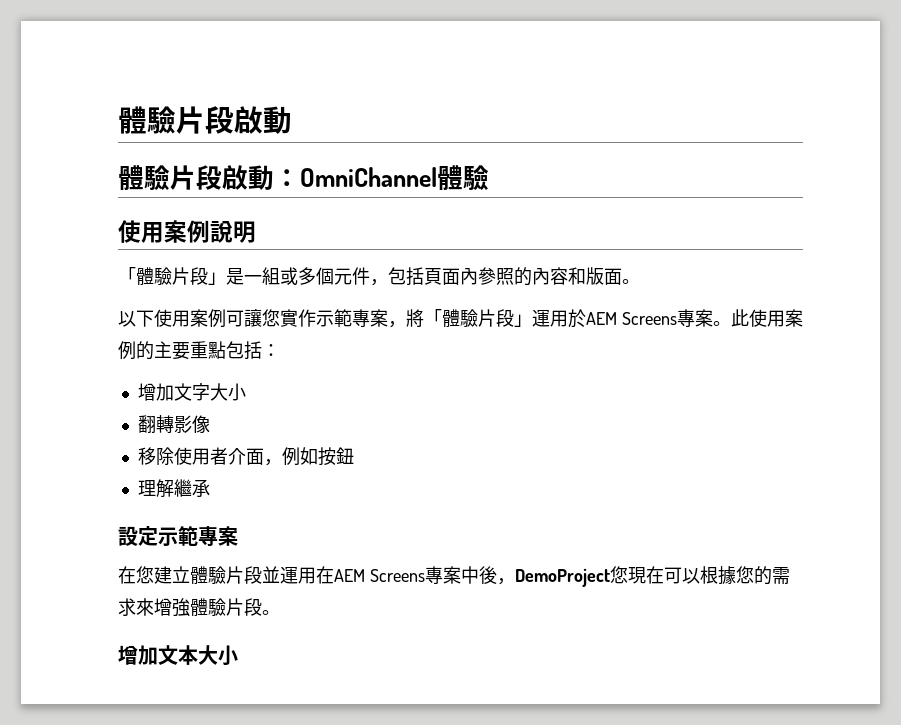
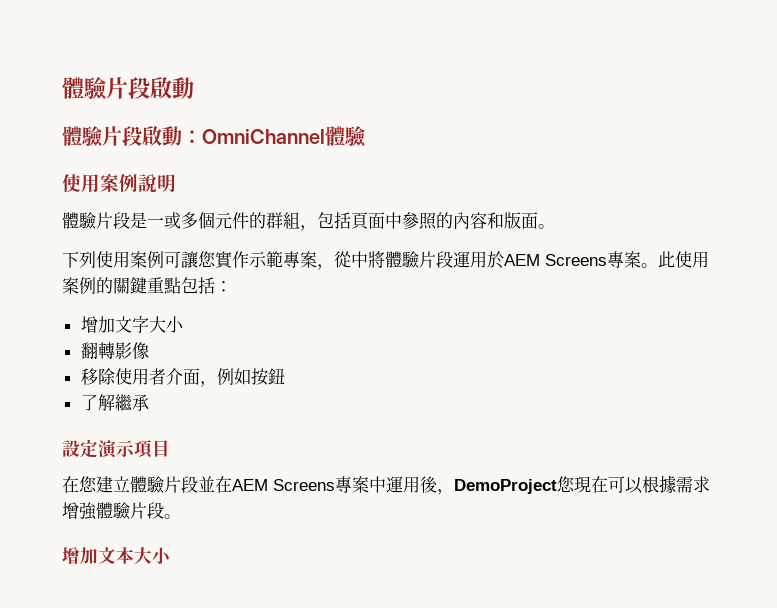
- 「體驗片段」是一組或多個元件，包括頁面內參照的內容和版面。
+ 體驗片段是一或多個元件的群組，包括頁面中參照的內容和版面。
- 以下使用案例可讓您實作示範專案，將「體驗片段」運用於AEM Screens專案。
+ 下列使用案例可讓您實作示範專案，從中將體驗片段運用於AEM Screens專案。
- 此使用案例的主要重點包括：
+ 此使用案例的關鍵重點包括：
- 理解繼承
+ 了解繼承
- 設定示範專案
+ 設定演示項目
- 在您建立體驗片段並運用在AEM Screens專案中後，DemoProject您現在可以根據您的需求來增強體驗片段。
+ 在您建立體驗片段並在AEM Screens專案中運用後，DemoProject您現在可以根據需求增強體驗片段。

